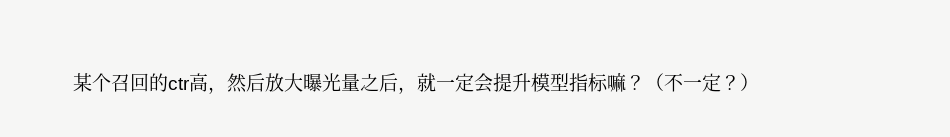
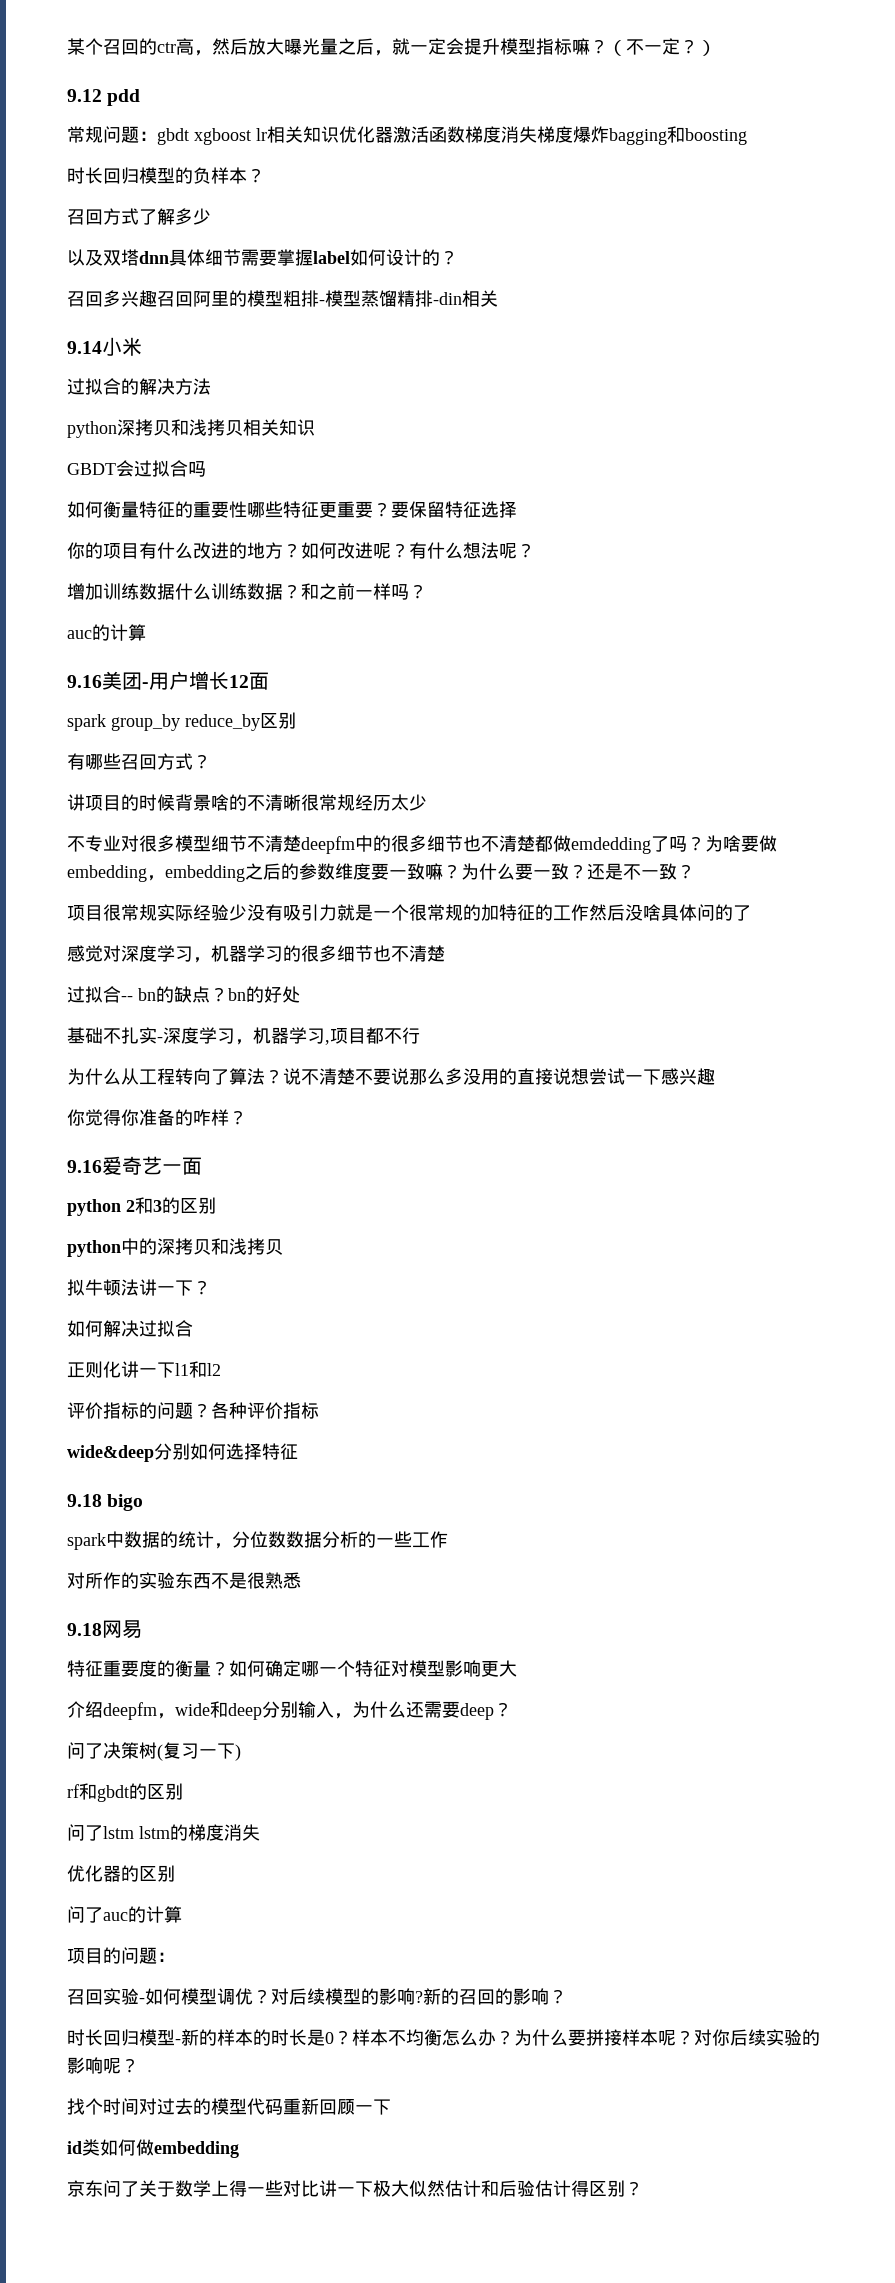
+ 9.12 pdd
+ 常规问题：gbdt xgboost lr相关知识优化器激活函数梯度消失梯度爆炸bagging和boosting
+ 时长回归模型的负样本？
+ 召回方式了解多少
+ 以及双塔dnn具体细节需要掌握label如何设计的？
+ 召回多兴趣召回阿里的模型粗排-模型蒸馏精排-din相关
+ 9.14小米
+ 过拟合的解决方法
+ python深拷贝和浅拷贝相关知识
+ GBDT会过拟合吗
+ 如何衡量特征的重要性哪些特征更重要？要保留特征选择
+ 你的项目有什么改进的地方？如何改进呢？有什么想法呢？
+ 增加训练数据什么训练数据？和之前一样吗？
+ auc的计算
+ 9.16美团-用户增长12面
+ spark group_by reduce_by区别
+ 有哪些召回方式？
+ 讲项目的时候背景啥的不清晰很常规经历太少
+ 不专业对很多模型细节不清楚deepfm中的很多细节也不清楚都做emdedding了吗？为啥要做embedding，embedding之后的参数维度要一致嘛？为什么要一致？还是不一致？
+ 项目很常规实际经验少没有吸引力就是一个很常规的加特征的工作然后没啥具体问的了
+ 感觉对深度学习，机器学习的很多细节也不清楚
+ 过拟合-- bn的缺点？bn的好处
+ 基础不扎实-深度学习，机器学习,项目都不行
+ 为什么从工程转向了算法？说不清楚不要说那么多没用的直接说想尝试一下感兴趣
+ 你觉得你准备的咋样？
+ 9.16爱奇艺一面
+ python 2和3的区别
+ python中的深拷贝和浅拷贝
+ 拟牛顿法讲一下？
+ 如何解决过拟合
+ 正则化讲一下l1和l2
+ 评价指标的问题？各种评价指标
+ wide&deep分别如何选择特征
+ 9.18 bigo
+ spark中数据的统计，分位数数据分析的一些工作
+ 对所作的实验东西不是很熟悉
+ 9.18网易
+ 特征重要度的衡量？如何确定哪一个特征对模型影响更大
+ 介绍deepfm，wide和deep分别输入，为什么还需要deep？
+ 问了决策树(复习一下)
+ rf和gbdt的区别
+ 问了lstm lstm的梯度消失
+ 优化器的区别
+ 问了auc的计算
+ 项目的问题：
+ 召回实验-如何模型调优？对后续模型的影响?新的召回的影响？
+ 时长回归模型-新的样本的时长是0？样本不均衡怎么办？为什么要拼接样本呢？对你后续实验的影响呢？
+ 找个时间对过去的模型代码重新回顾一下
+ id类如何做embedding
+ 京东问了关于数学上得一些对比讲一下极大似然估计和后验估计得区别？

